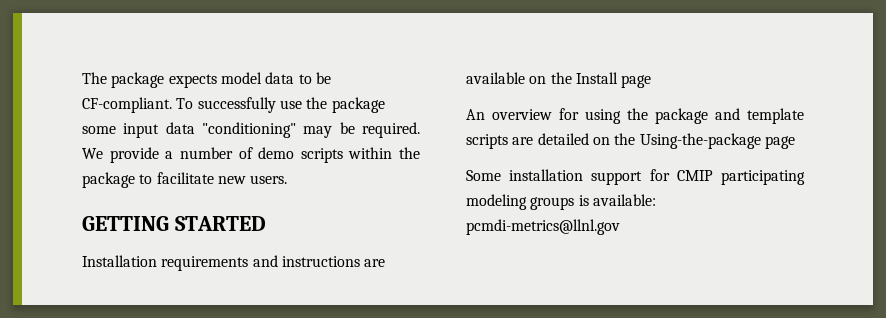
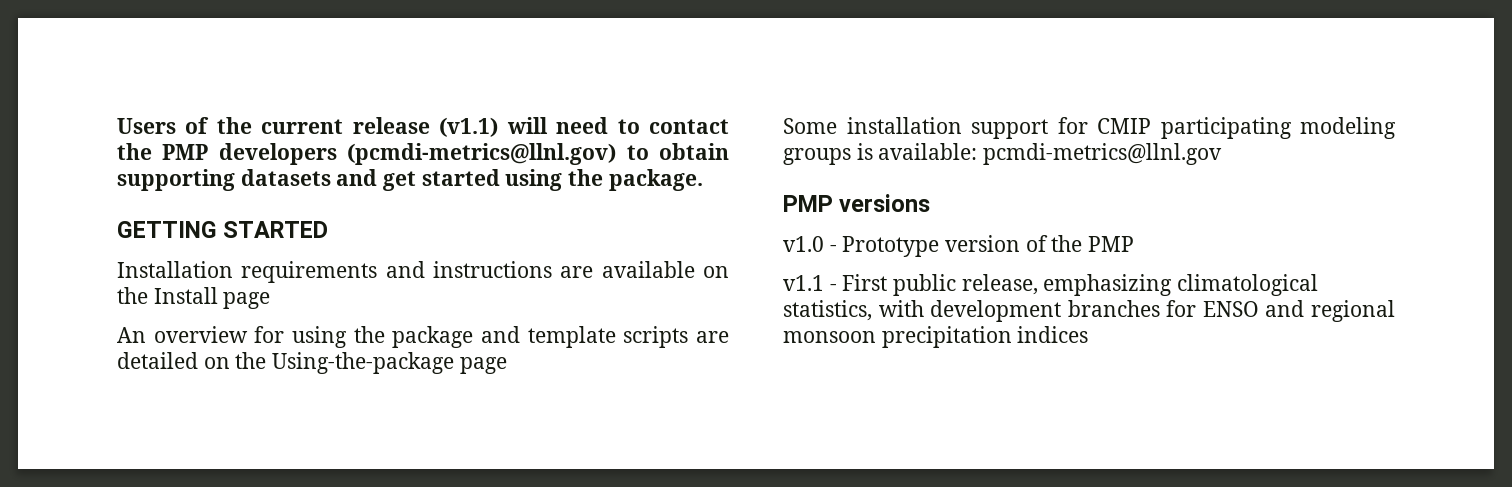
- The package expects model data to be CF-compliant. To successfully use the package some input data "conditioning" may be required. We provide a number of demo scripts within the package to facilitate new users.
+ Users of the current release (v1.1) will need to contact the PMP developers (pcmdi-metrics@llnl.gov) to obtain supporting datasets and get started using the package.
+ PMP versions
+ v1.0 - Prototype version of the PMP
+ v1.1 - First public release, emphasizing climatological statistics, with development branches for ENSO and regional monsoon precipitation indices

